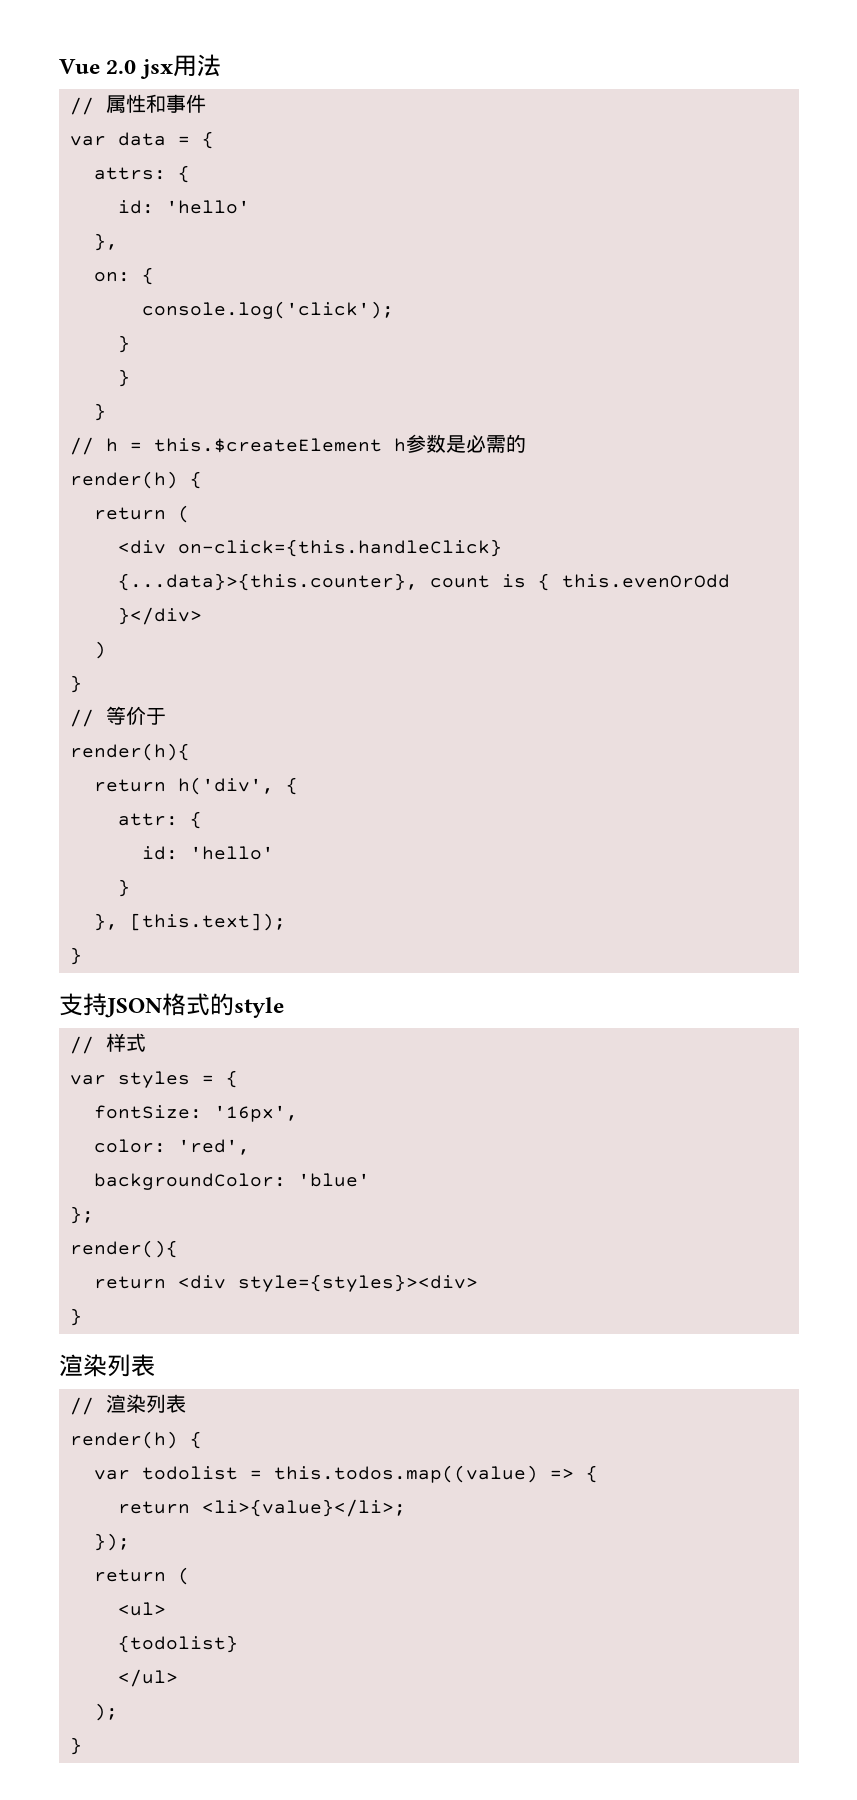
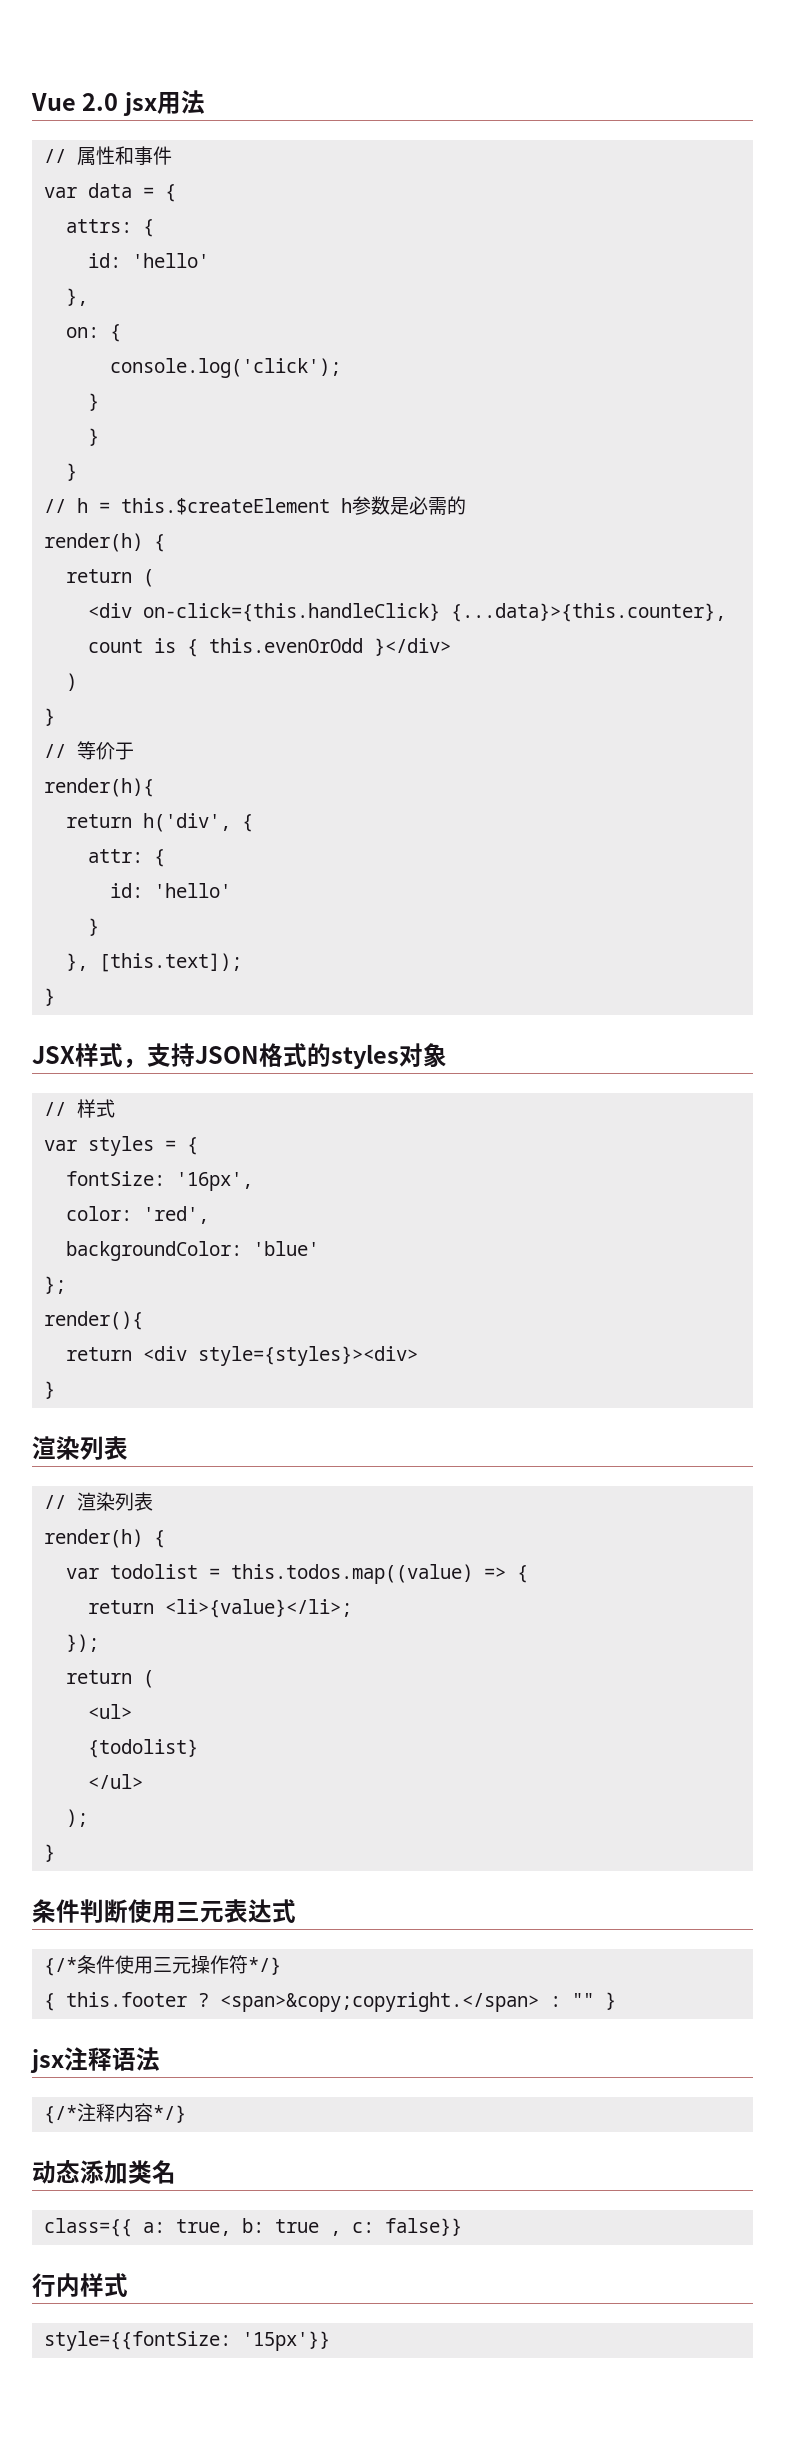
- 支持JSON格式的style
+ JSX样式，支持JSON格式的styles对象
+ 条件判断使用三元表达式
+ {/*条件使用三元操作符*/}
+ { this.footer ? <span>&copy;copyright.</span> : "" }
+ jsx注释语法
+ {/*注释内容*/}
+ 动态添加类名
+ class={{ a: true, b: true , c: false}}
+ 行内样式
+ style={{fontSize: '15px'}}

